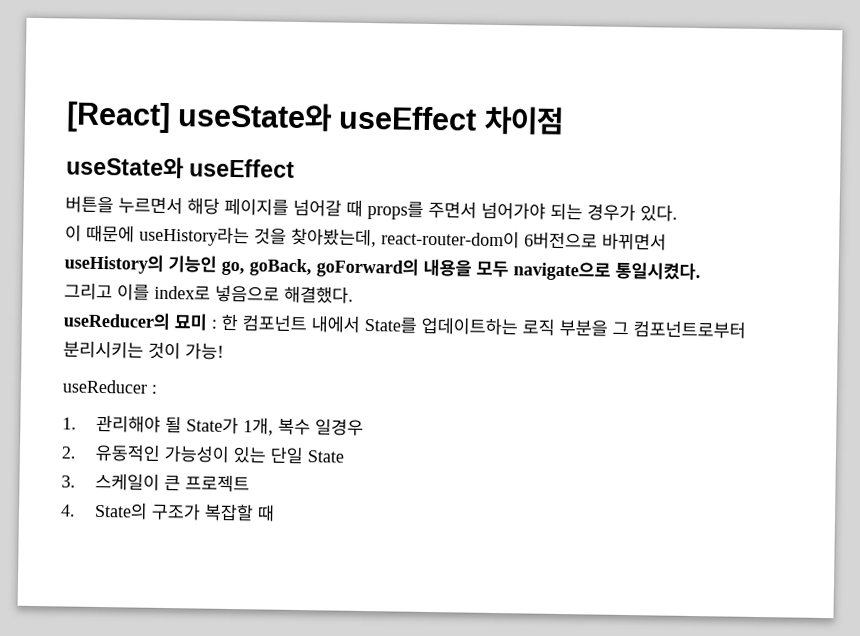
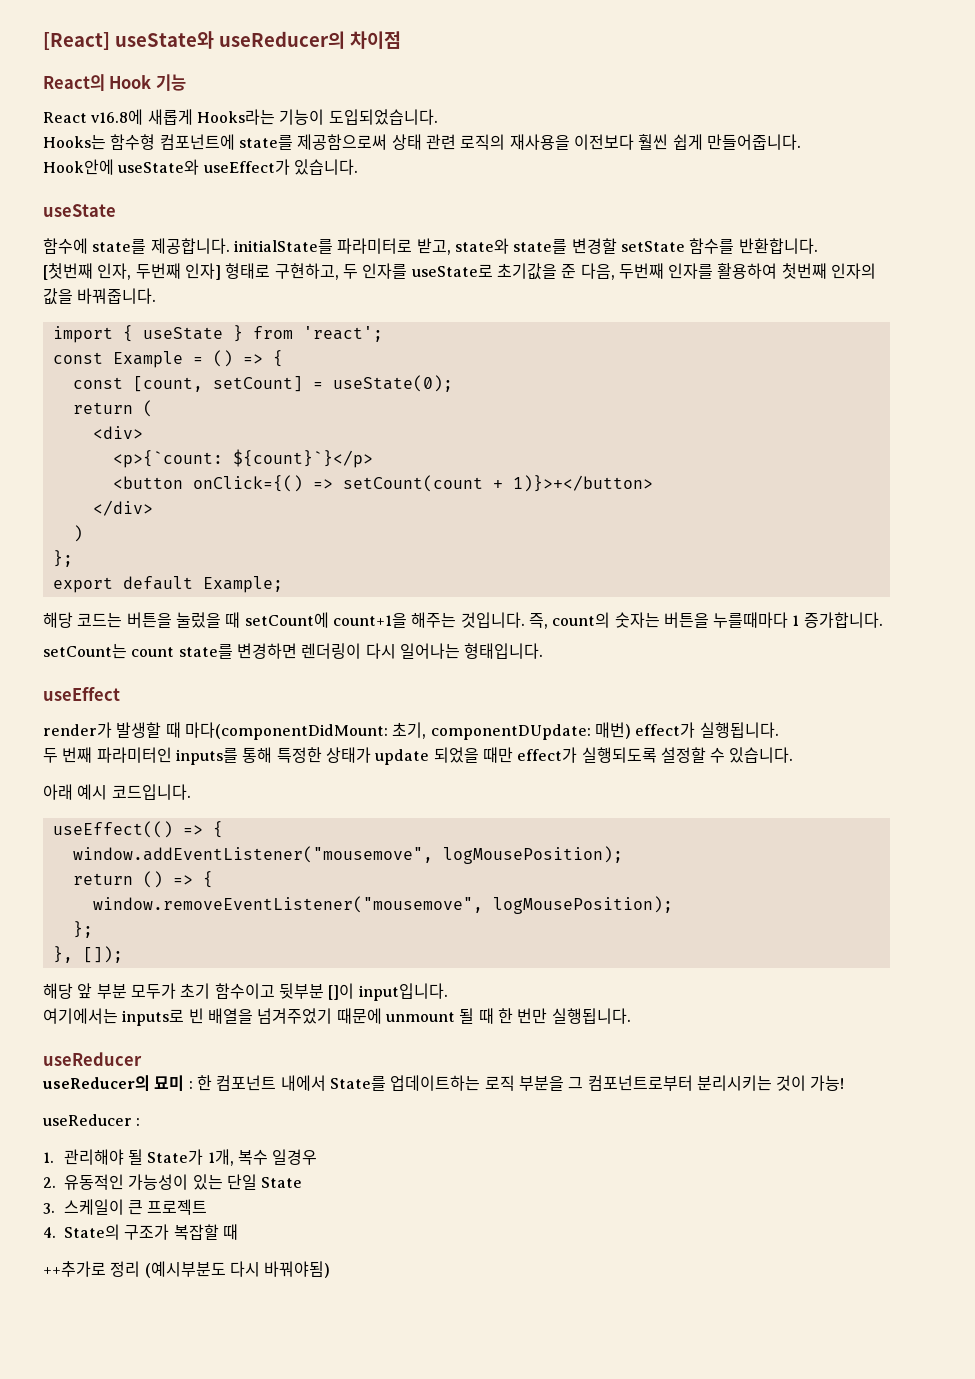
- [React] useState와 useEffect 차이점
- useState와 useEffect
- 버튼을 누르면서 해당 페이지를 넘어갈 때 props를 주면서 넘어가야 되는 경우가 있다.
- 이 때문에 useHistory라는 것을 찾아봤는데, react-router-dom이 6버전으로 바뀌면서
- useHistory의 기능인 go, goBack, goForward의 내용을 모두 navigate으로 통일시켰다.
- 그리고 이를 index로 넣음으로 해결했다.
+ [React] useState와 useReducer의 차이점
+ React의 Hook 기능
+ React v16.8에 새롭게 Hooks라는 기능이 도입되었습니다.
+ Hooks는 함수형 컴포넌트에 state를 제공함으로써 상태 관련 로직의 재사용을 이전보다 훨씬 쉽게 만들어줍니다.
+ Hook안에 useState와 useEffect가 있습니다.
+ useState
+ 함수에 state를 제공합니다. initialState를 파라미터로 받고, state와 state를 변경할 setState 함수를 반환합니다.
+ [첫번째 인자, 두번째 인자] 형태로 구현하고, 두 인자를 useState로 초기값을 준 다음, 두번째 인자를 활용하여 첫번째 인자의 값을 바꿔줍니다.
+ import { useState } from 'react';
+ const Example = () => {
+ const [count, setCount] = useState(0);
+ return (
+ <div>
+ <p>{`count: ${count}`}</p>
+ <button onClick={() => setCount(count + 1)}>+</button>
+ </div>
+ )
+ };
+ export default Example;
+ 해당 코드는 버튼을 눌렀을 때 setCount에 count+1을 해주는 것입니다. 즉, count의 숫자는 버튼을 누를때마다 1 증가합니다.
+ setCount는 count state를 변경하면 렌더링이 다시 일어나는 형태입니다.
+ useEffect
+ render가 발생할 때 마다(componentDidMount: 초기, componentDUpdate: 매번) effect가 실행됩니다.
+ 두 번째 파라미터인 inputs를 통해 특정한 상태가 update 되었을 때만 effect가 실행되도록 설정할 수 있습니다.
+ 아래 예시 코드입니다.
+ useEffect(() => {
+ window.addEventListener("mousemove", logMousePosition);
+ return () => {
+ window.removeEventListener("mousemove", logMousePosition);
+ };
+ }, []);
+ 해당 앞 부분 모두가 초기 함수이고 뒷부분 []이 input입니다.
+ 여기에서는 inputs로 빈 배열을 넘겨주었기 때문에 unmount 될 때 한 번만 실행됩니다.
+ useReducer
+ ++추가로 정리 (예시부분도 다시 바꿔야됨)

